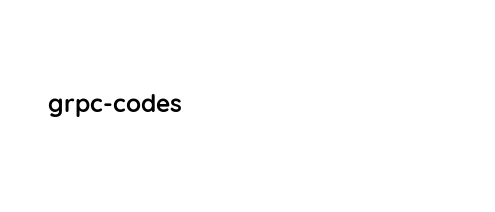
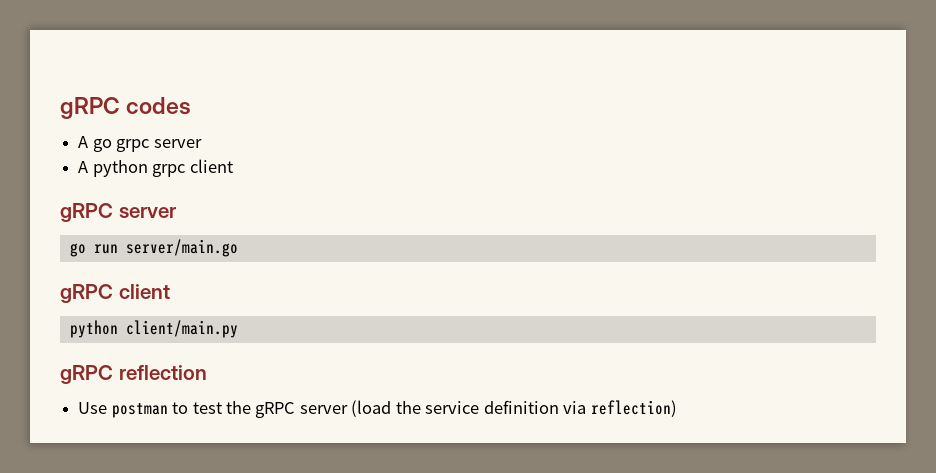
- grpc-codes
+ gRPC codes
+ A go grpc server
+ A python grpc client
+ gRPC server
+ go run server/main.go
+ gRPC client
+ python client/main.py
+ gRPC reflection
+ Use postman to test the gRPC server (load the service definition via reflection)

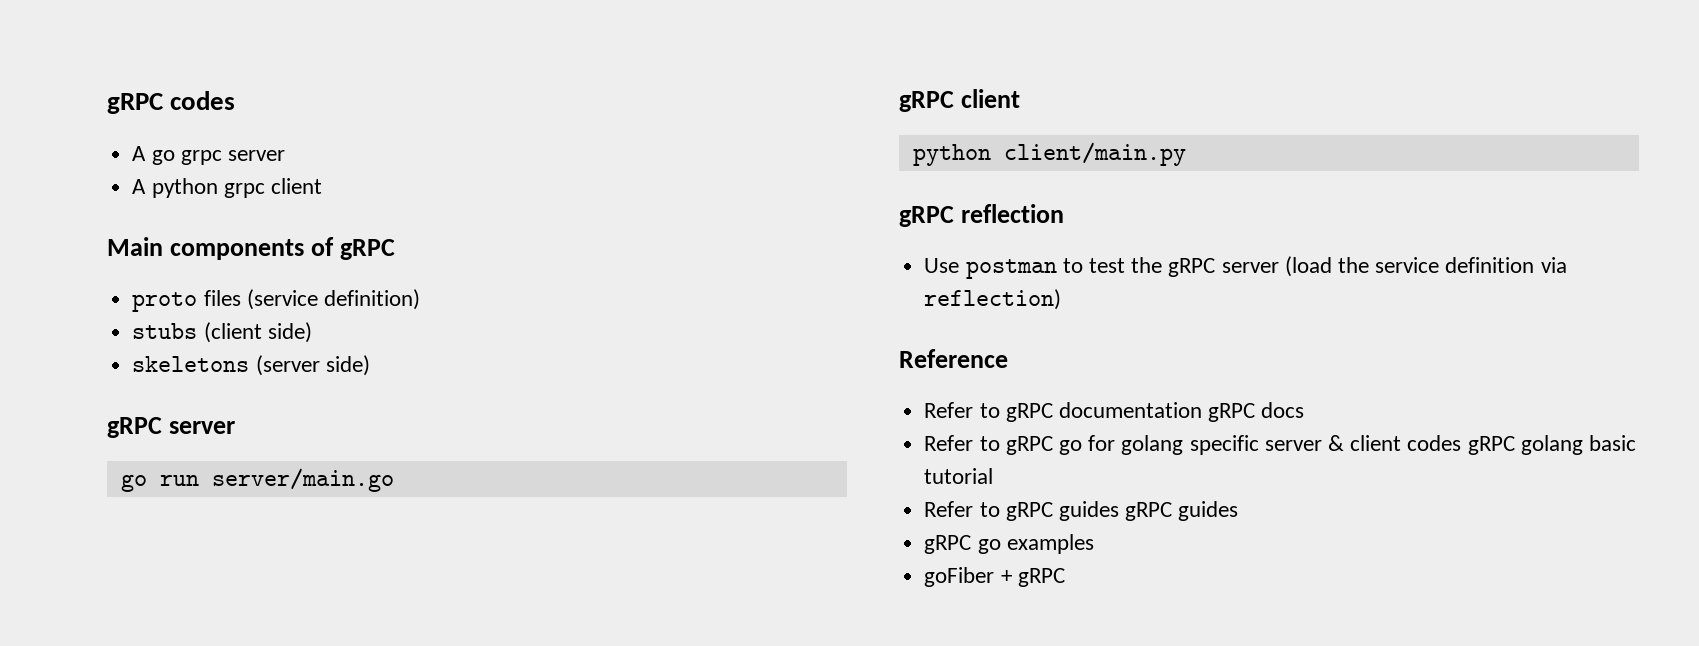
+ Main components of gRPC
+ proto files (service definition)
+ stubs (client side)
+ skeletons (server side)
+ Reference
+ Refer to gRPC documentation gRPC docs
+ Refer to gRPC go for golang specific server & client codes gRPC golang basic tutorial
+ Refer to gRPC guides gRPC guides
+ gRPC go examples
+ goFiber + gRPC

